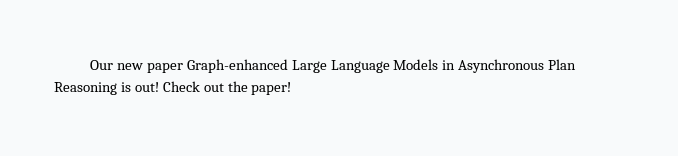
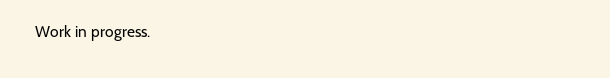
- Our new paper Graph-enhanced Large Language Models in Asynchronous Plan Reasoning is out! Check out the paper!
+ Work in progress.

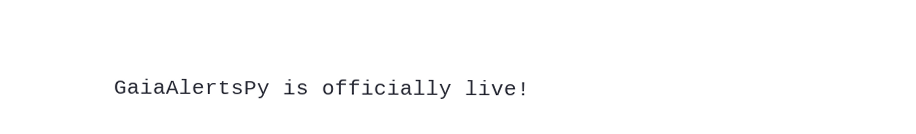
- Work in progress.
+ GaiaAlertsPy is officially live!

